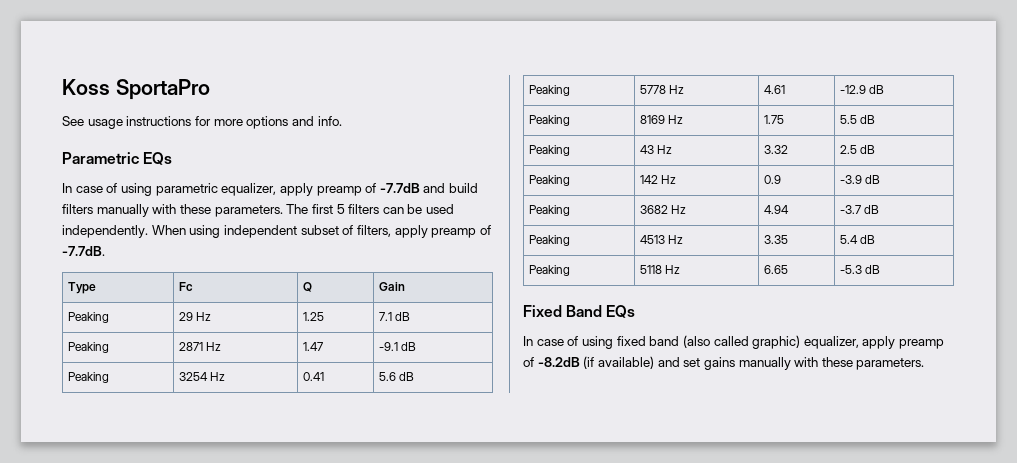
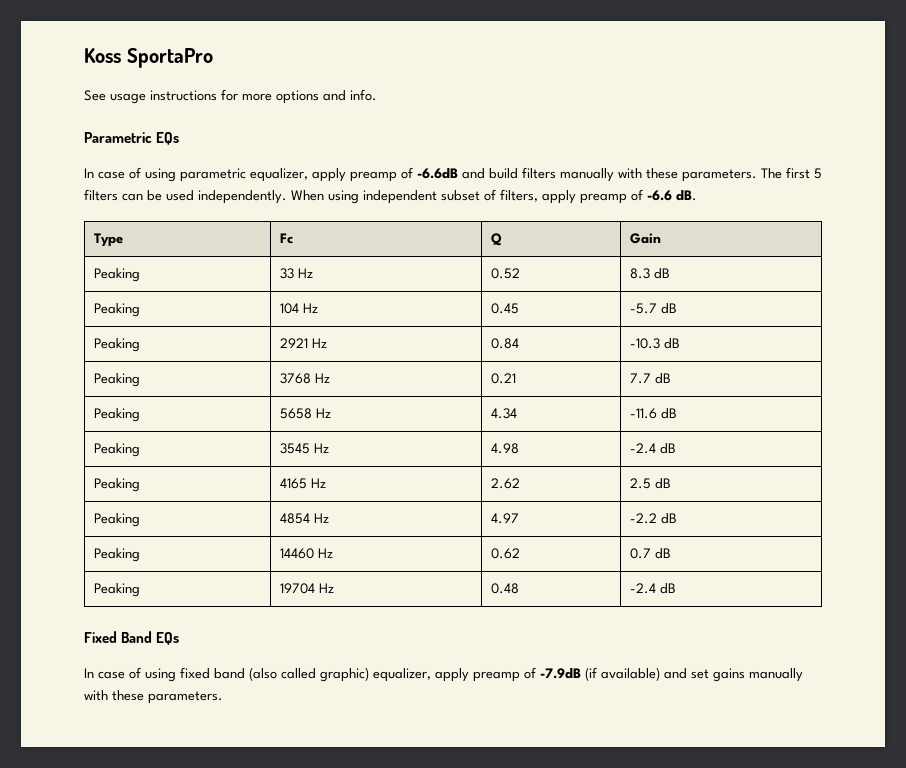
- In case of using parametric equalizer, apply preamp of -7.7dB and build filters manually with these parameters.
+ In case of using parametric equalizer, apply preamp of -6.6dB and build filters manually with these parameters.
- When using independent subset of filters, apply preamp of -7.7dB.
+ When using independent subset of filters, apply preamp of -6.6 dB.
- Peaking | 29 Hz | 1.25 | 7.1 dB
- Peaking | 2871 Hz | 1.47 | -9.1 dB
- Peaking | 3254 Hz | 0.41 | 5.6 dB
- Peaking | 5778 Hz | 4.61 | -12.9 dB
- Peaking | 8169 Hz | 1.75 | 5.5 dB
- Peaking | 43 Hz | 3.32 | 2.5 dB
+ Peaking | 33 Hz | 0.52 | 8.3 dB
+ Peaking | 104 Hz | 0.45 | -5.7 dB
+ Peaking | 2921 Hz | 0.84 | -10.3 dB
+ Peaking | 3768 Hz | 0.21 | 7.7 dB
+ Peaking | 5658 Hz | 4.34 | -11.6 dB
+ Peaking | 3545 Hz | 4.98 | -2.4 dB
+ Peaking | 4165 Hz | 2.62 | 2.5 dB
- Peaking | 142 Hz | 0.9 | -3.9 dB
- Peaking | 3682 Hz | 4.94 | -3.7 dB
- Peaking | 4513 Hz | 3.35 | 5.4 dB
- Peaking | 5118 Hz | 6.65 | -5.3 dB
+ Peaking | 4854 Hz | 4.97 | -2.2 dB
+ Peaking | 14460 Hz | 0.62 | 0.7 dB
+ Peaking | 19704 Hz | 0.48 | -2.4 dB
- In case of using fixed band (also called graphic) equalizer, apply preamp of -8.2dB (if available) and set gains manually with these parameters.
+ In case of using fixed band (also called graphic) equalizer, apply preamp of -7.9dB (if available) and set gains manually with these parameters.

